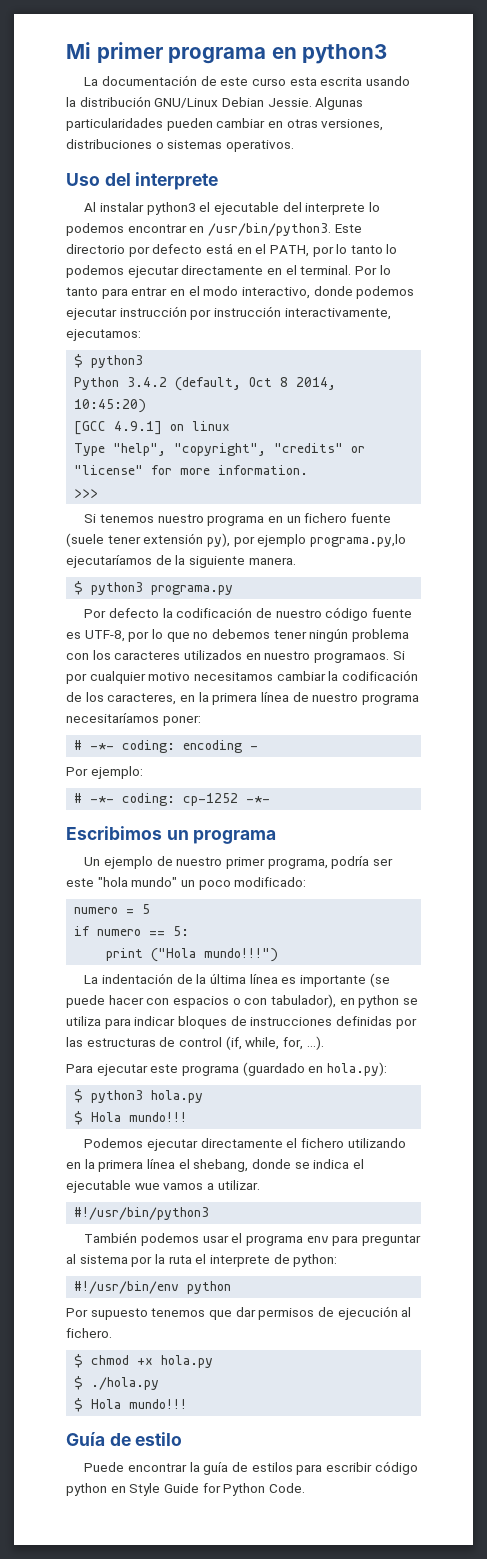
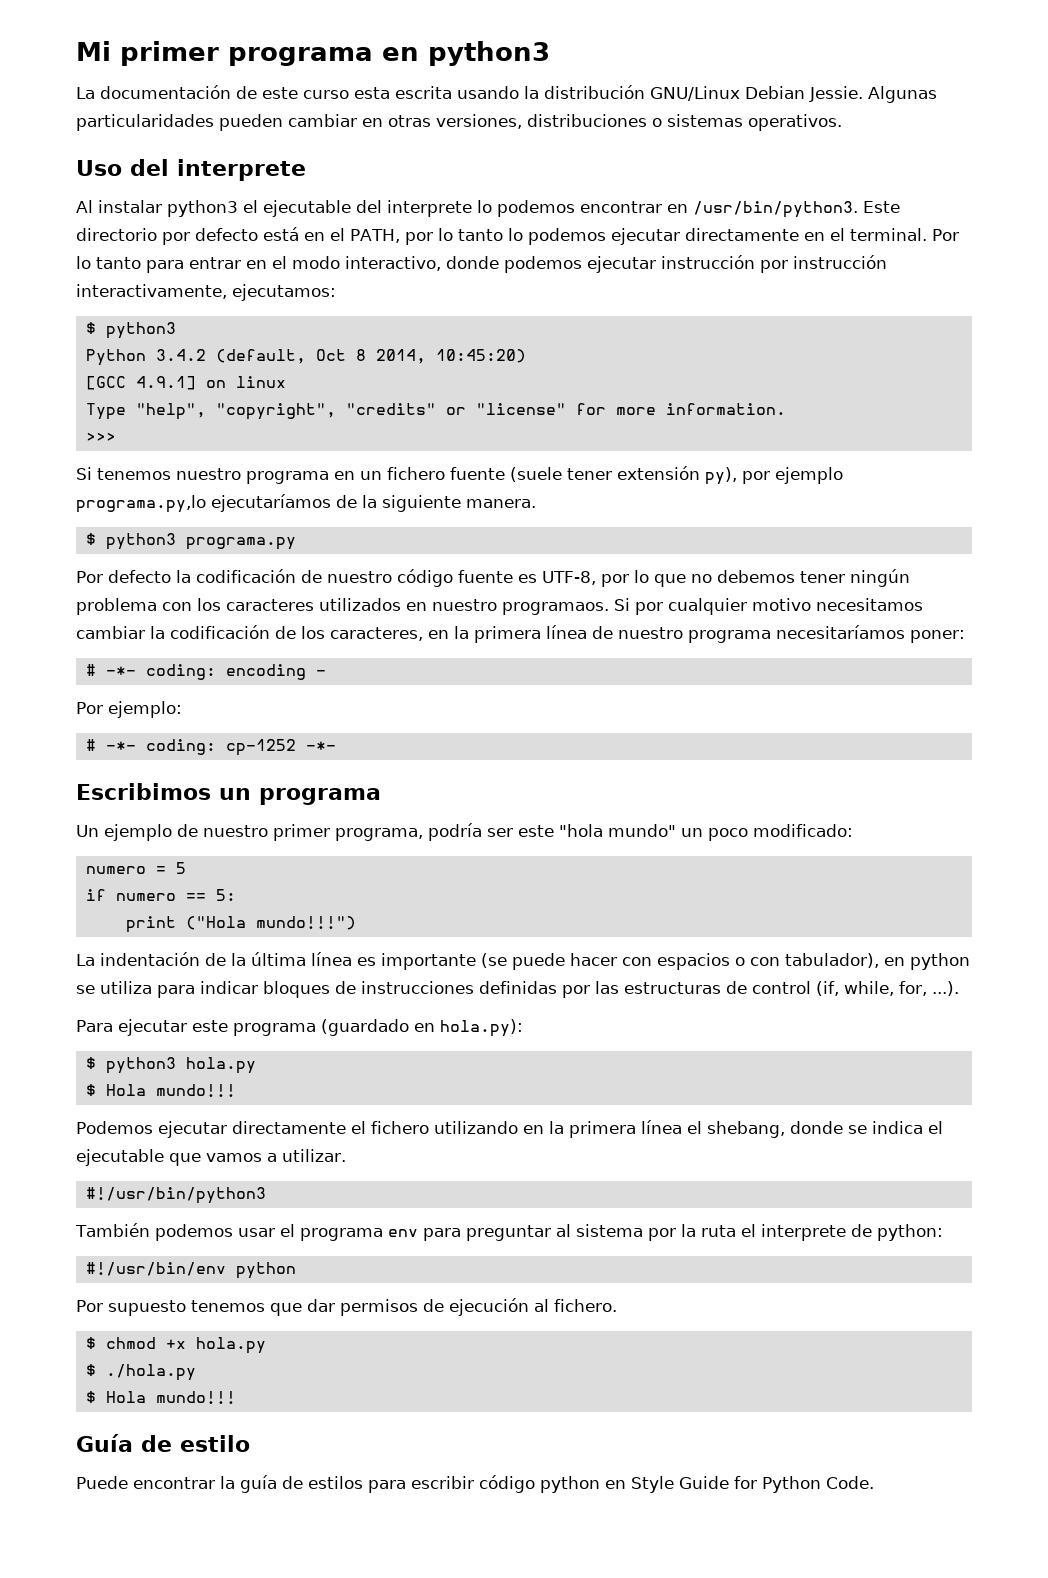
- Podemos ejecutar directamente el fichero utilizando en la primera línea el shebang, donde se indica el ejecutable wue vamos a utilizar.
+ Podemos ejecutar directamente el fichero utilizando en la primera línea el shebang, donde se indica el ejecutable que vamos a utilizar.

